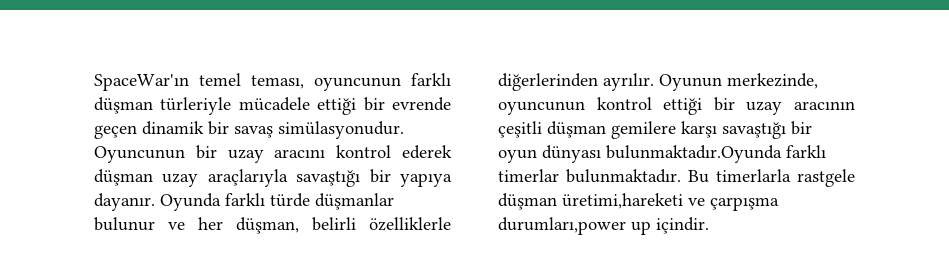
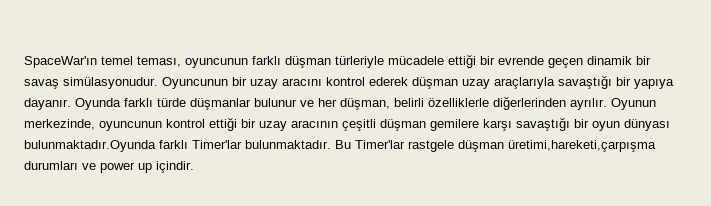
- Oyunun merkezinde, oyuncunun kontrol ettiği bir uzay aracının çeşitli düşman gemilere karşı savaştığı bir oyun dünyası bulunmaktadır.Oyunda farklı timerlar bulunmaktadır.
+ Oyunun merkezinde, oyuncunun kontrol ettiği bir uzay aracının çeşitli düşman gemilere karşı savaştığı bir oyun dünyası bulunmaktadır.Oyunda farklı Timer'lar bulunmaktadır.
- Bu timerlarla rastgele düşman üretimi,hareketi ve çarpışma durumları,power up içindir.
+ Bu Timer'lar rastgele düşman üretimi,hareketi,çarpışma durumları ve power up içindir.

